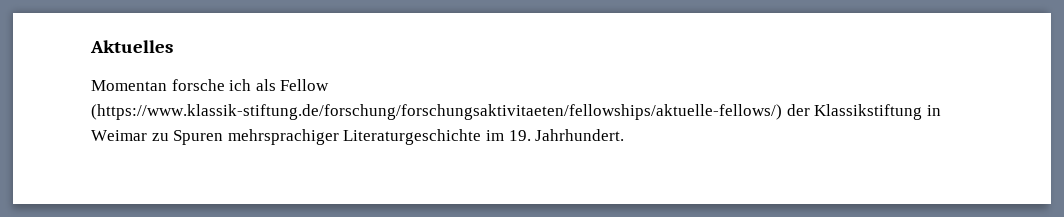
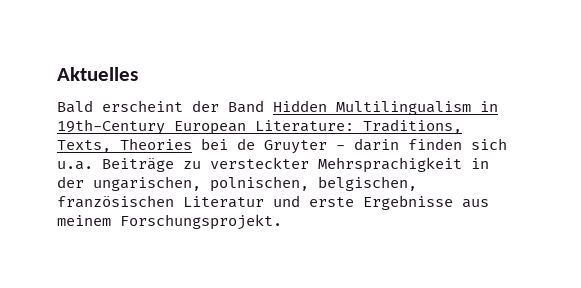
- Momentan forsche ich als Fellow (https://www.klassik-stiftung.de/forschung/forschungsaktivitaeten/fellowships/aktuelle-fellows/) der Klassikstiftung in Weimar zu Spuren mehrsprachiger Literaturgeschichte im 19. Jahrhundert.
+ Bald erscheint der Band Hidden Multilingualism in 19th-Century European Literature: Traditions, Texts, Theories bei de Gruyter - darin finden sich u.a. Beiträge zu versteckter Mehrsprachigkeit in der ungarischen, polnischen, belgischen, französischen Literatur und erste Ergebnisse aus meinem Forschungsprojekt.

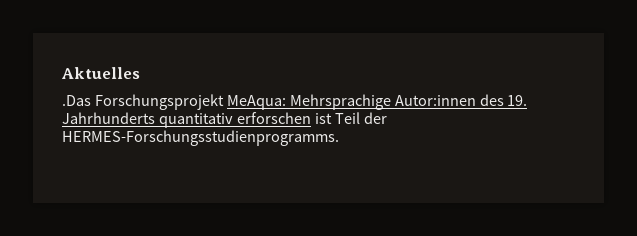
- Bald erscheint der Band Hidden Multilingualism in 19th-Century European Literature: Traditions, Texts, Theories bei de Gruyter - darin finden sich u.a. Beiträge zu versteckter Mehrsprachigkeit in der ungarischen, polnischen, belgischen, französischen Literatur und erste Ergebnisse aus meinem Forschungsprojekt.
+ .Das Forschungsprojekt MeAqua: Mehrsprachige Autor:innen des 19. Jahrhunderts quantitativ erforschen ist Teil der HERMES-Forschungsstudienprogramms.

